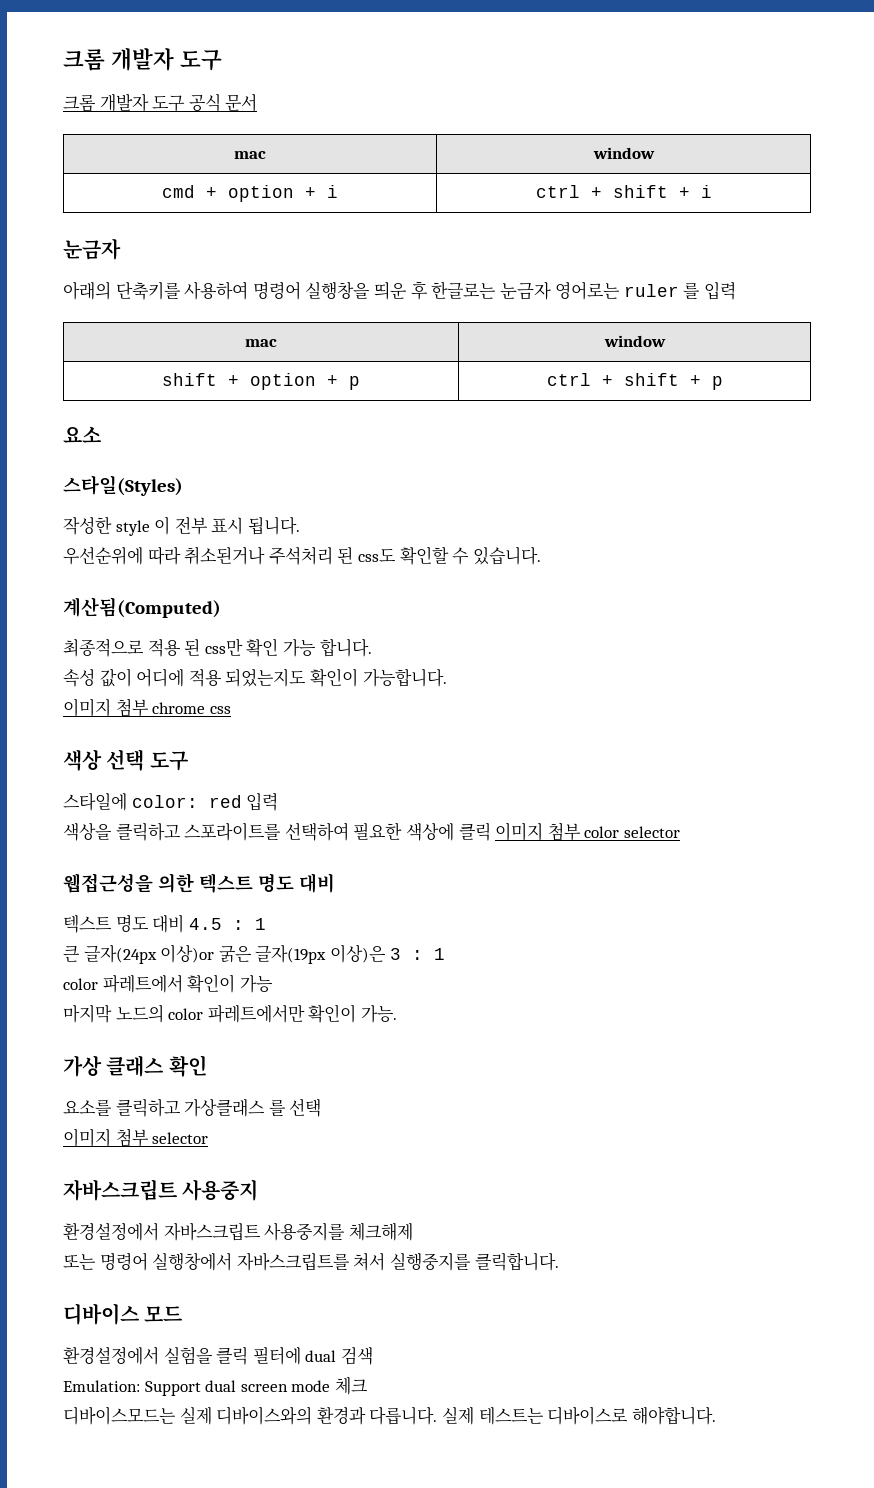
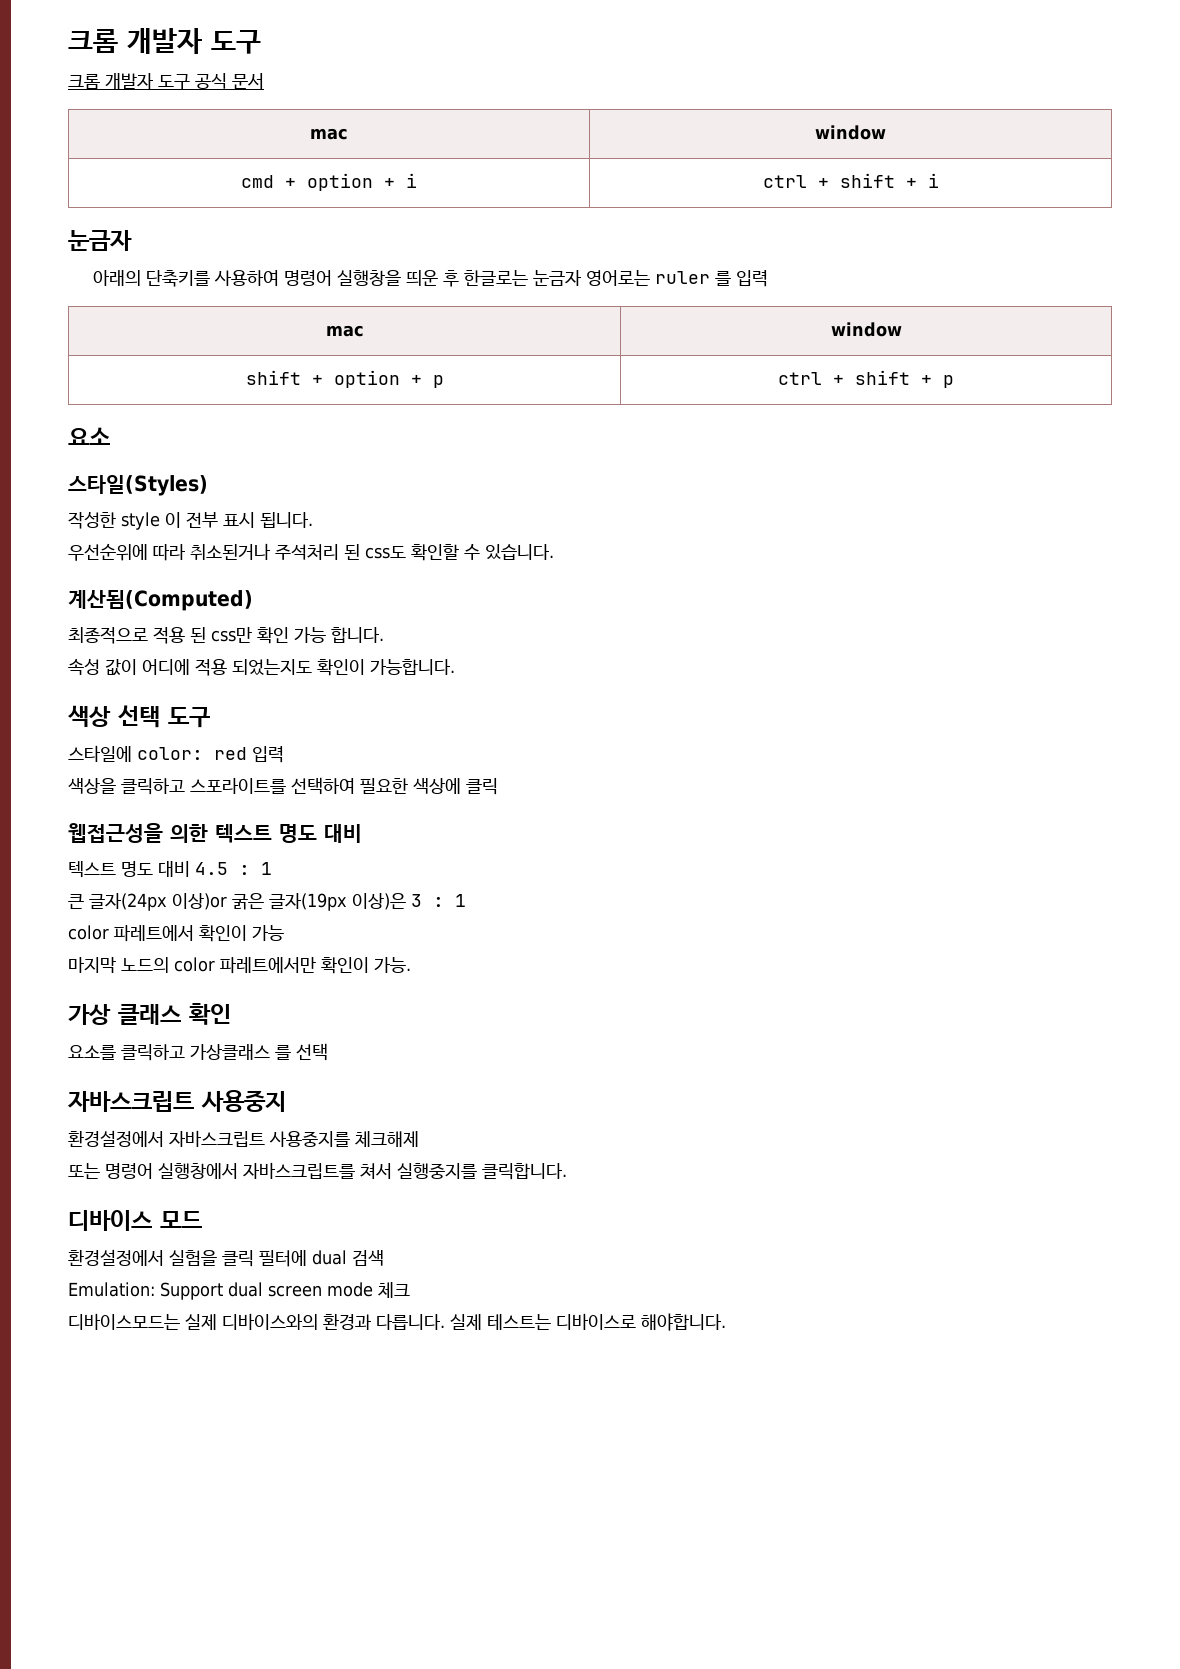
- 이미지 첨부 chrome css
- 색상을 클릭하고 스포라이트를 선택하여 필요한 색상에 클릭 이미지 첨부 color selector
+ 색상을 클릭하고 스포라이트를 선택하여 필요한 색상에 클릭
- 이미지 첨부 selector

